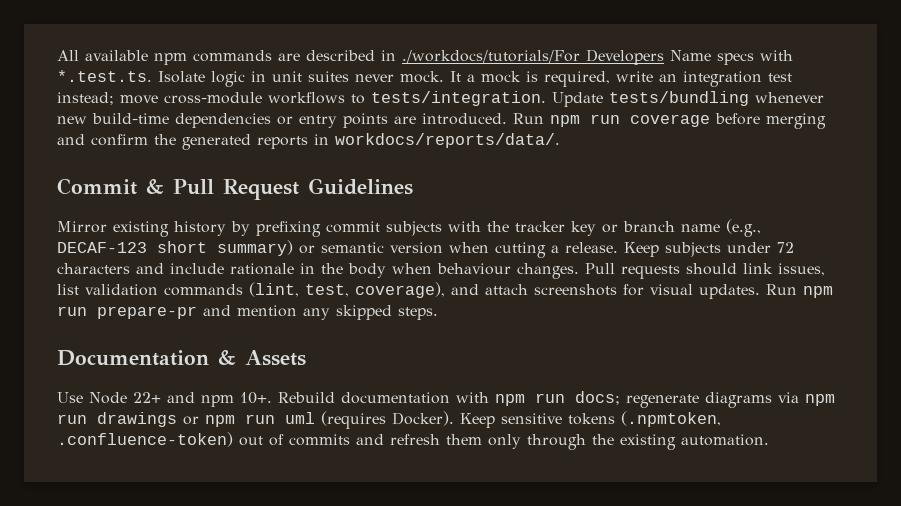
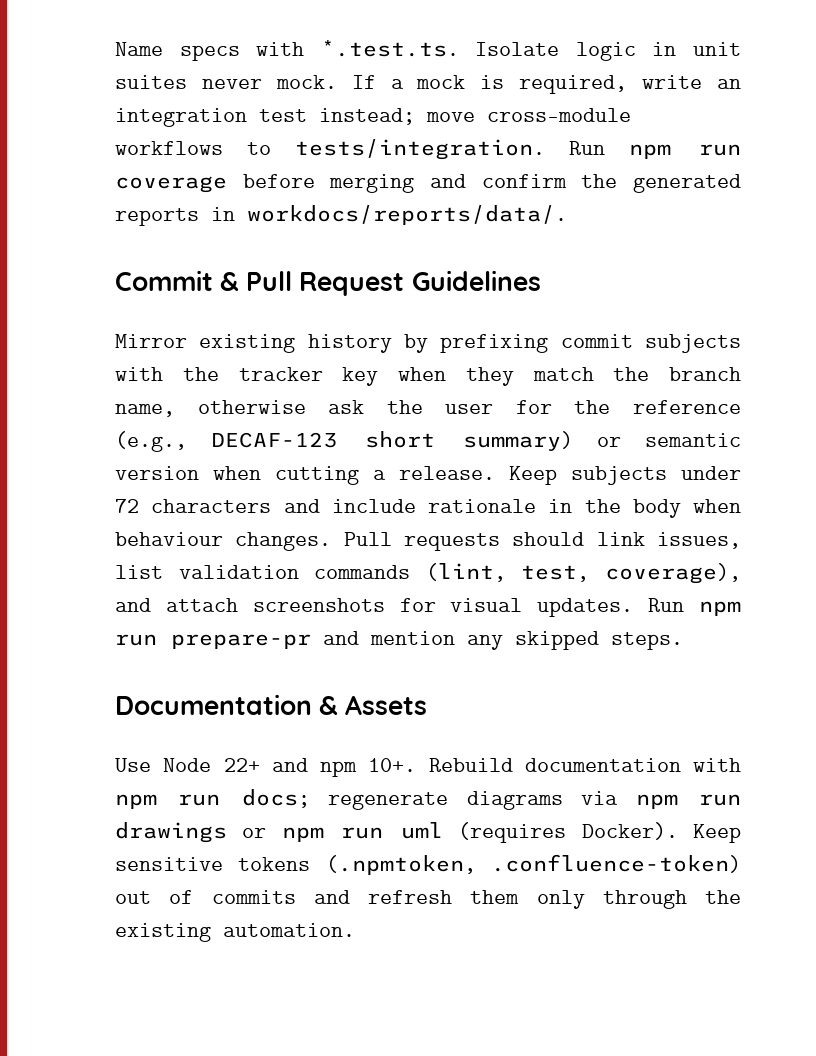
- All available npm commands are described in ./workdocs/tutorials/For Developers Name specs with *.test.ts. Isolate logic in unit suites never mock.
+ Name specs with *.test.ts. Isolate logic in unit suites never mock.
- It a mock is required, write an integration test instead; move cross-module workflows to tests/integration.
+ If a mock is required, write an integration test instead; move cross-module workflows to tests/integration.
- Update tests/bundling whenever new build-time dependencies or entry points are introduced.
- Mirror existing history by prefixing commit subjects with the tracker key or branch name (e.g., DECAF-123 short summary) or semantic version when cutting a release.
+ Mirror existing history by prefixing commit subjects with the tracker key when they match the branch name, otherwise ask the user for the reference (e.g., DECAF-123 short summary) or semantic version when cutting a release.

